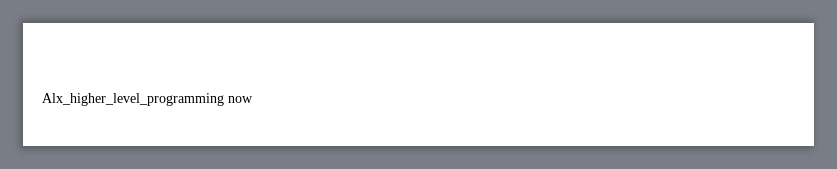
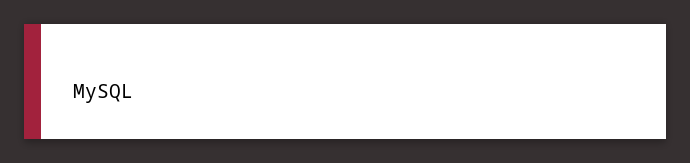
- Alx_higher_level_programming now
+ MySQL

